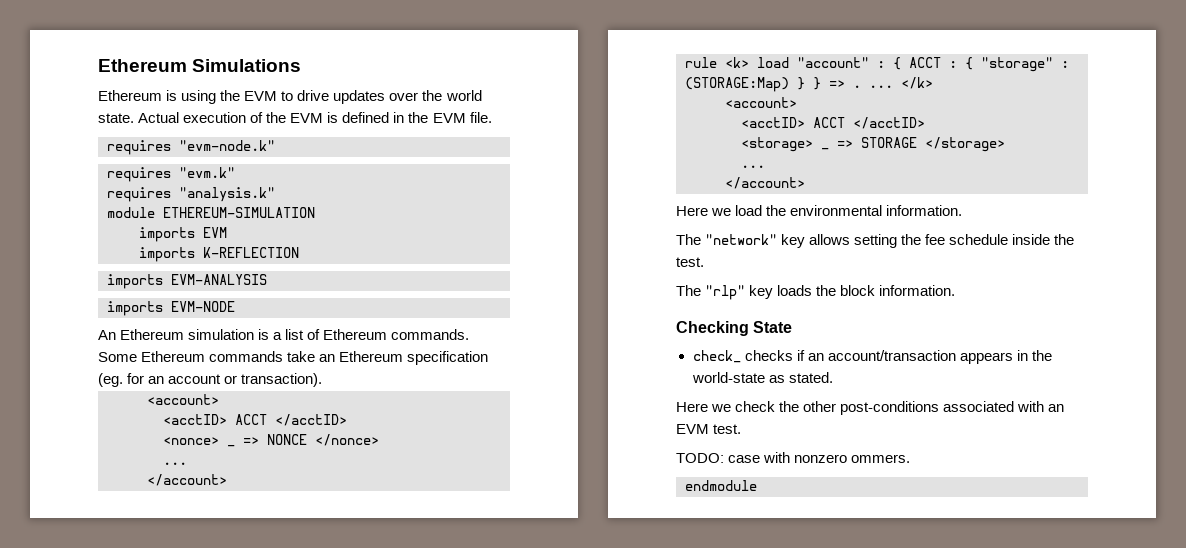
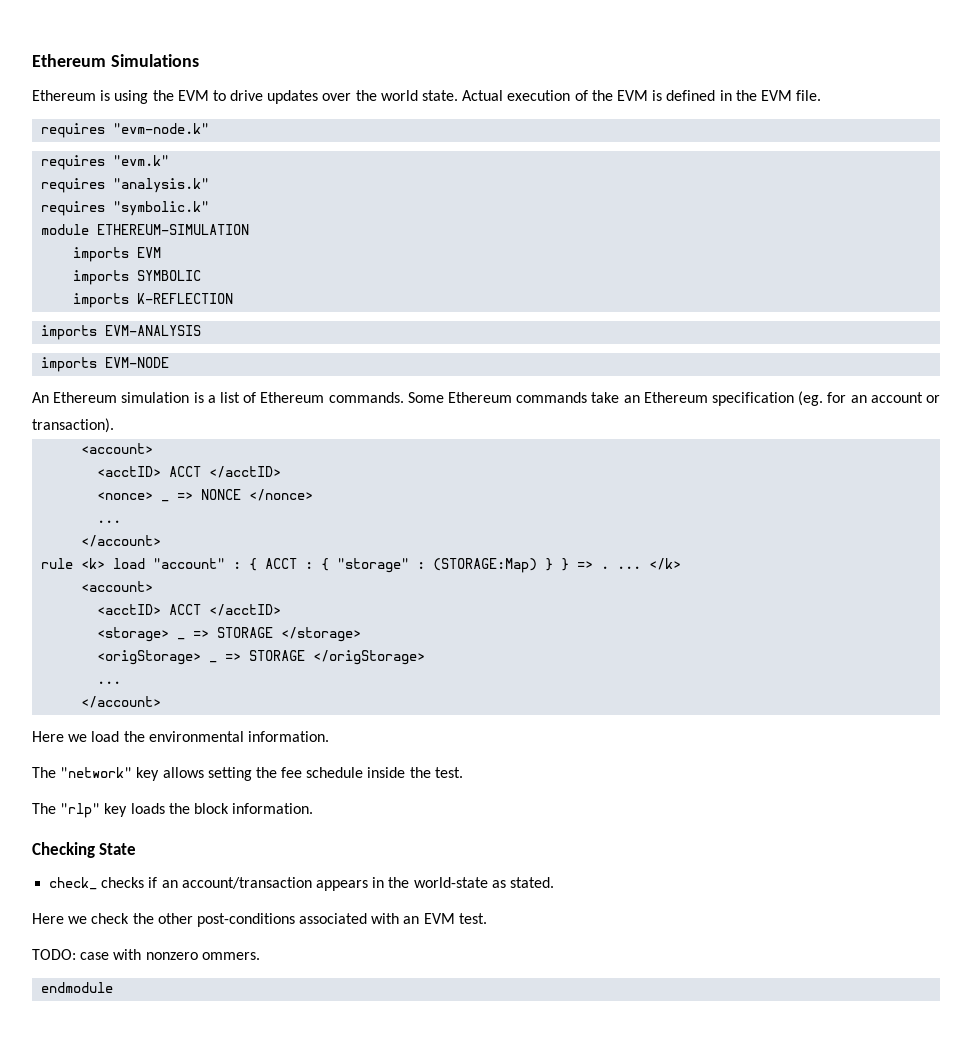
+ requires "symbolic.k"
+ imports SYMBOLIC
+ <origStorage> _ => STORAGE </origStorage>

